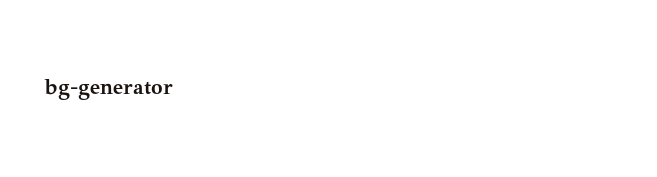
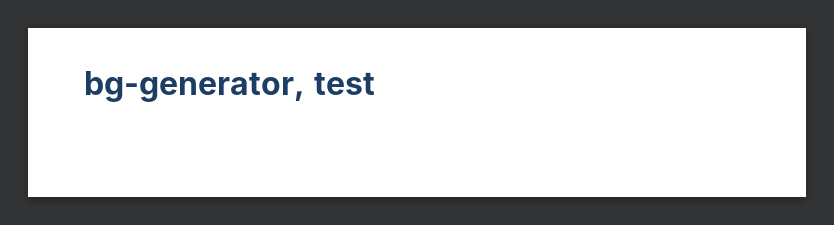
- bg-generator
+ bg-generator, test

